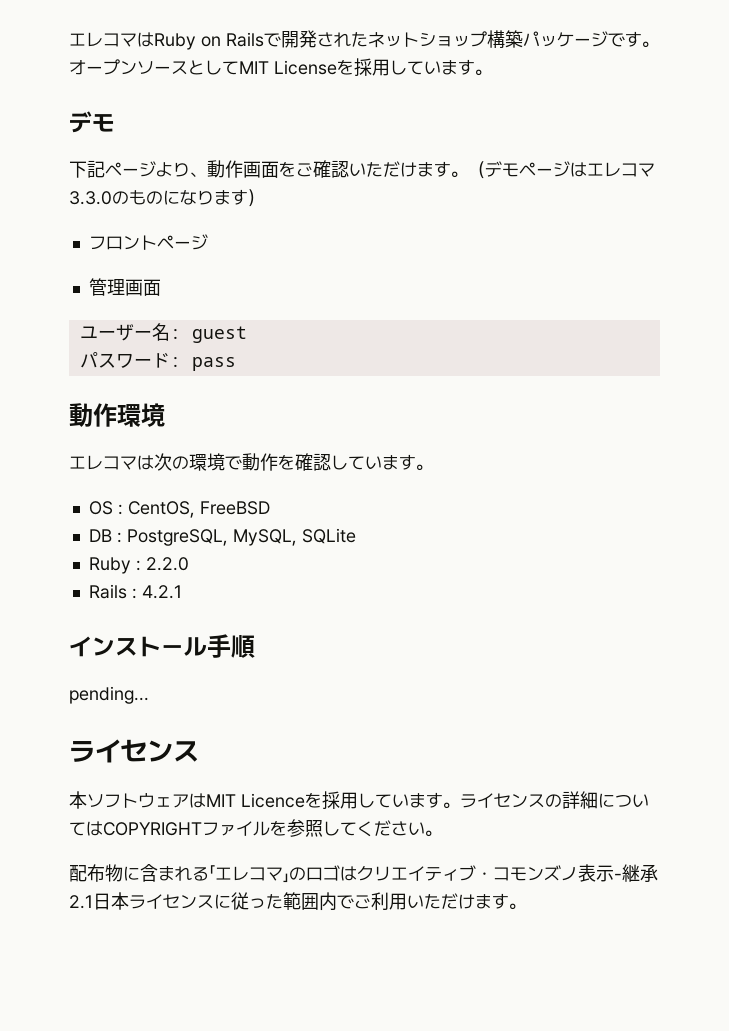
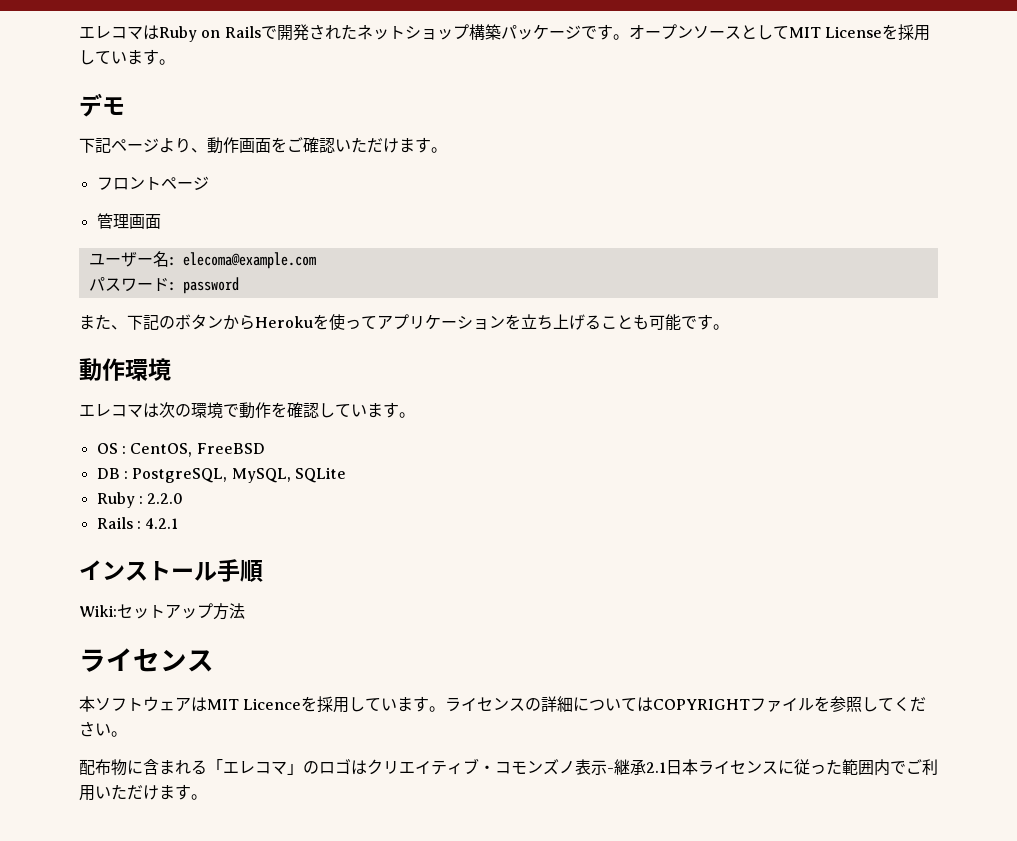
- （デモページはエレコマ3.3.0のものになります）
- ユーザー名: guest
+ ユーザー名: elecoma@example.com
- パスワード: pass
+ パスワード: password
+ また、下記のボタンからHerokuを使ってアプリケーションを立ち上げることも可能です。
- pending...
+ Wiki:セットアップ方法

